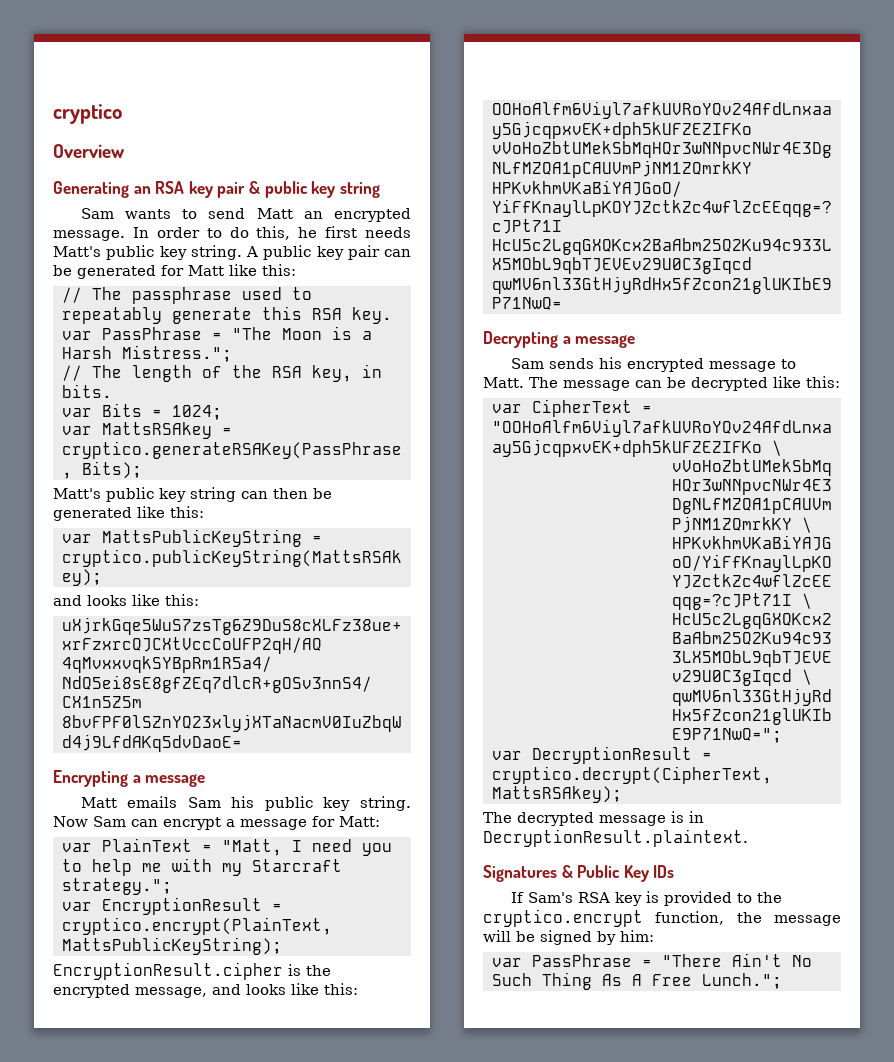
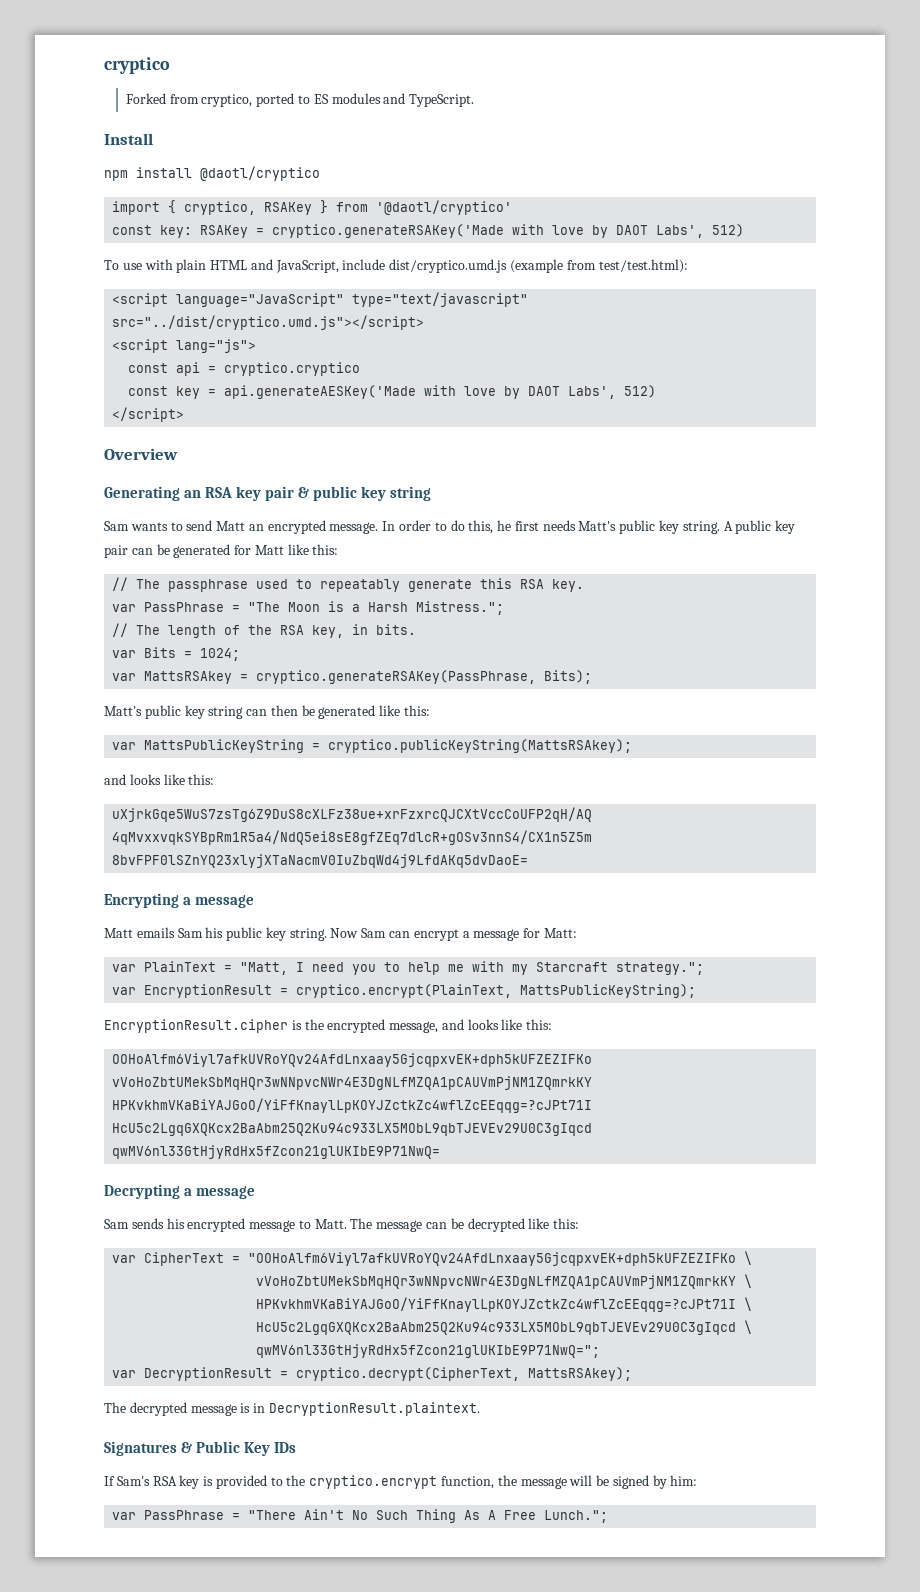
+ Forked from cryptico, ported to ES modules and TypeScript.
+ Install
+ npm install @daotl/cryptico
+ import { cryptico, RSAKey } from '@daotl/cryptico'
+ const key: RSAKey = cryptico.generateRSAKey('Made with love by DAOT Labs', 512)
+ To use with plain HTML and JavaScript, include dist/cryptico.umd.js (example from test/test.html):
+ <script language="JavaScript" type="text/javascript" src="../dist/cryptico.umd.js"></script>
+ <script lang="js">
+ const api = cryptico.cryptico
+ const key = api.generateAESKey('Made with love by DAOT Labs', 512)
+ </script>

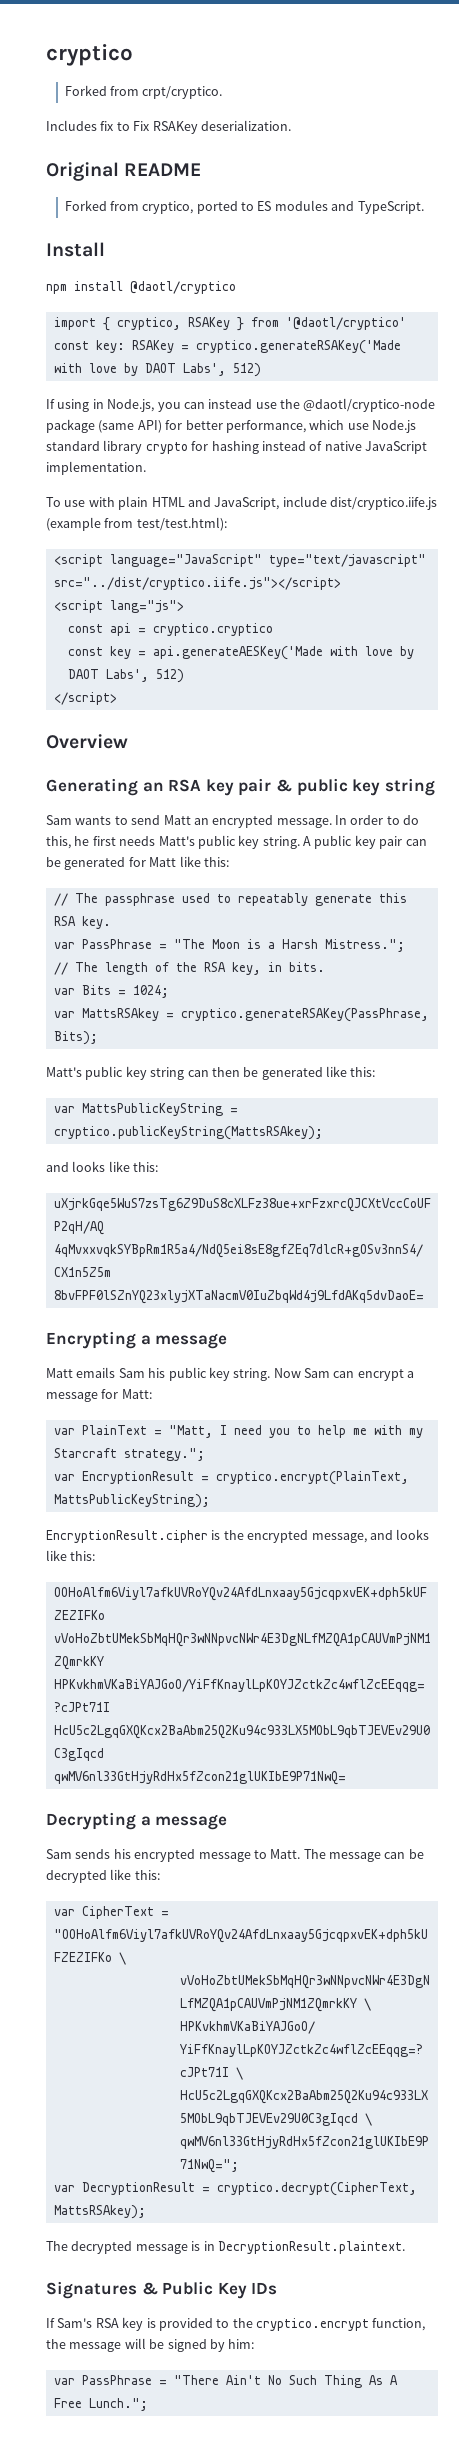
+ Forked from crpt/cryptico.
+ Includes fix to Fix RSAKey deserialization.
+ Original README
+ If using in Node.js, you can instead use the @daotl/cryptico-node package (same API) for better performance, which use Node.js standard library crypto for hashing instead of native JavaScript implementation.
- To use with plain HTML and JavaScript, include dist/cryptico.umd.js (example from test/test.html):
+ To use with plain HTML and JavaScript, include dist/cryptico.iife.js (example from test/test.html):
- <script language="JavaScript" type="text/javascript" src="../dist/cryptico.umd.js"></script>
+ <script language="JavaScript" type="text/javascript" src="../dist/cryptico.iife.js"></script>

